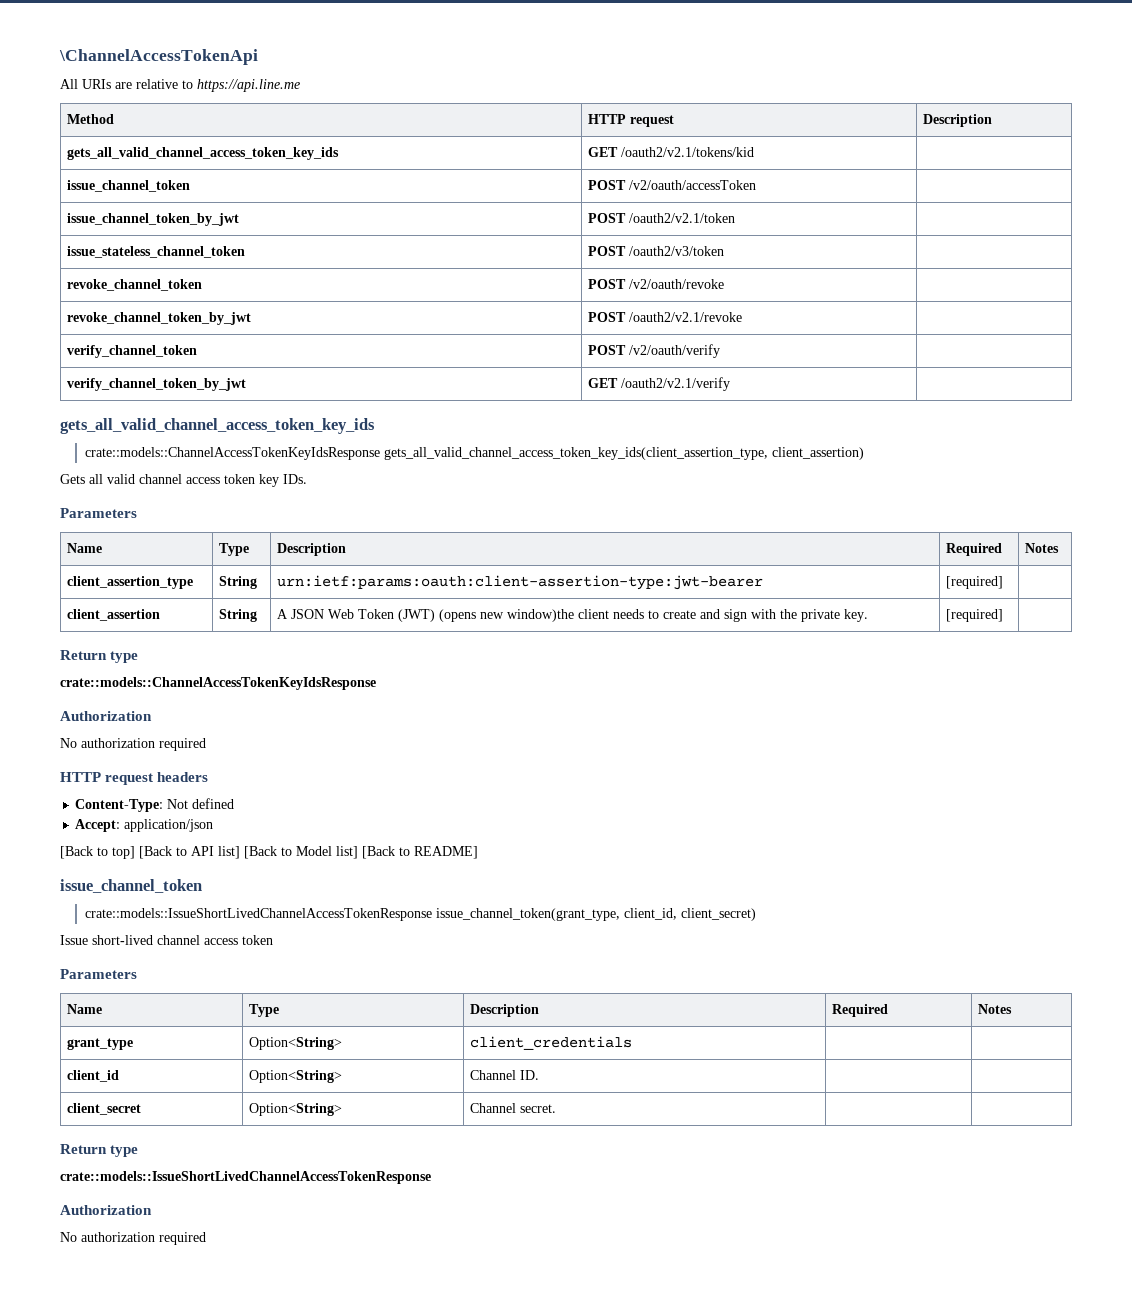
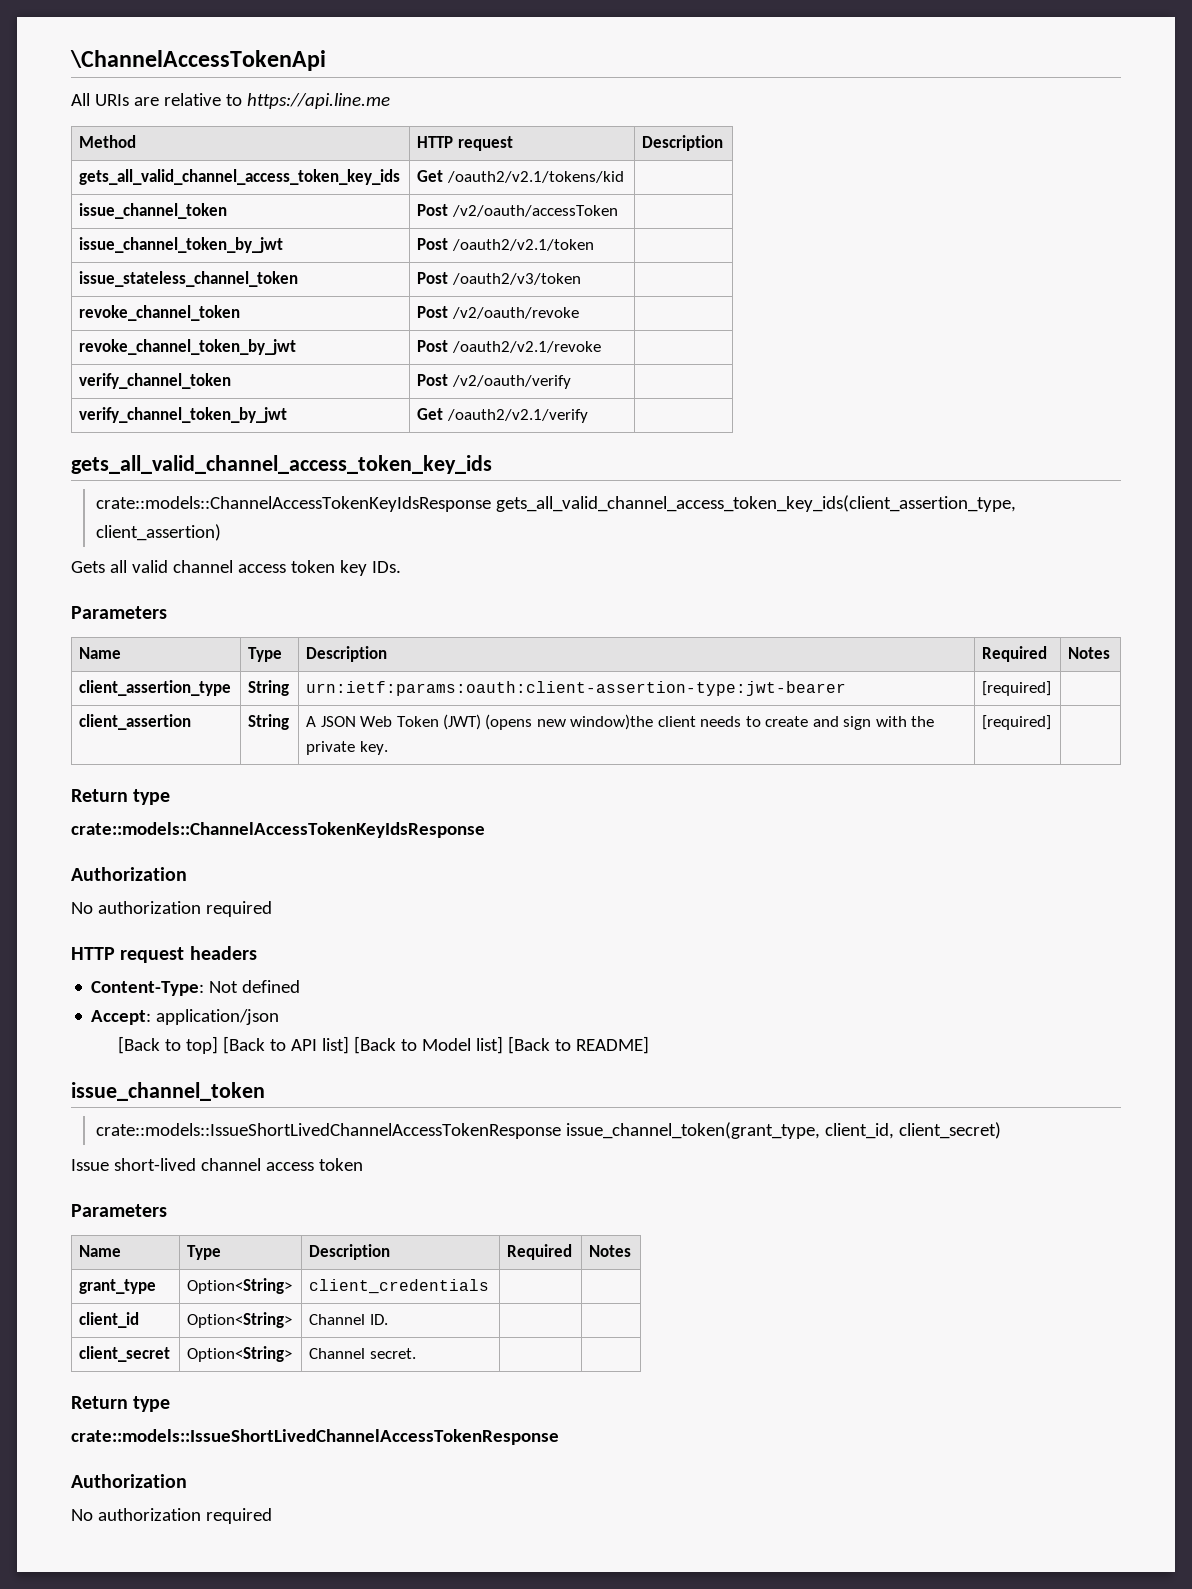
- gets_all_valid_channel_access_token_key_ids | GET /oauth2/v2.1/tokens/kid |
+ gets_all_valid_channel_access_token_key_ids | Get /oauth2/v2.1/tokens/kid |
- issue_channel_token | POST /v2/oauth/accessToken |
+ issue_channel_token | Post /v2/oauth/accessToken |
- issue_channel_token_by_jwt | POST /oauth2/v2.1/token |
+ issue_channel_token_by_jwt | Post /oauth2/v2.1/token |
- issue_stateless_channel_token | POST /oauth2/v3/token |
+ issue_stateless_channel_token | Post /oauth2/v3/token |
- revoke_channel_token | POST /v2/oauth/revoke |
+ revoke_channel_token | Post /v2/oauth/revoke |
- revoke_channel_token_by_jwt | POST /oauth2/v2.1/revoke |
+ revoke_channel_token_by_jwt | Post /oauth2/v2.1/revoke |
- verify_channel_token | POST /v2/oauth/verify |
+ verify_channel_token | Post /v2/oauth/verify |
- verify_channel_token_by_jwt | GET /oauth2/v2.1/verify |
+ verify_channel_token_by_jwt | Get /oauth2/v2.1/verify |

